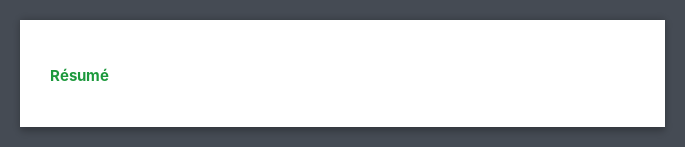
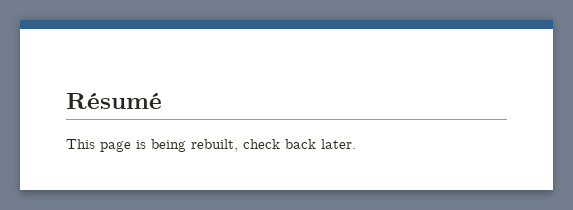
+ This page is being rebuilt, check back later.

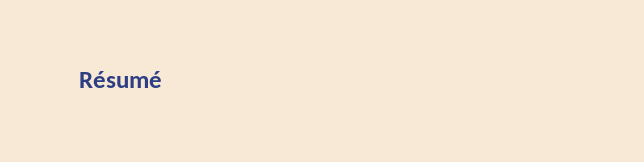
- This page is being rebuilt, check back later.

